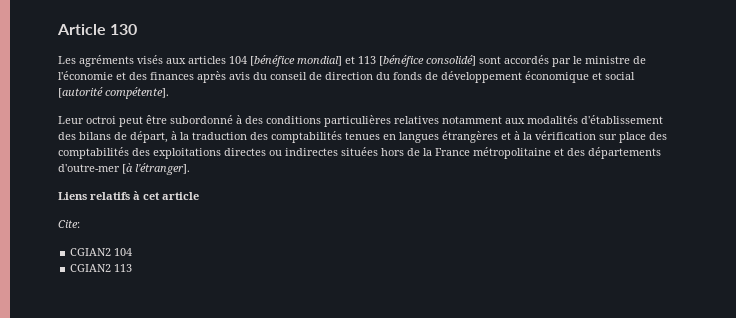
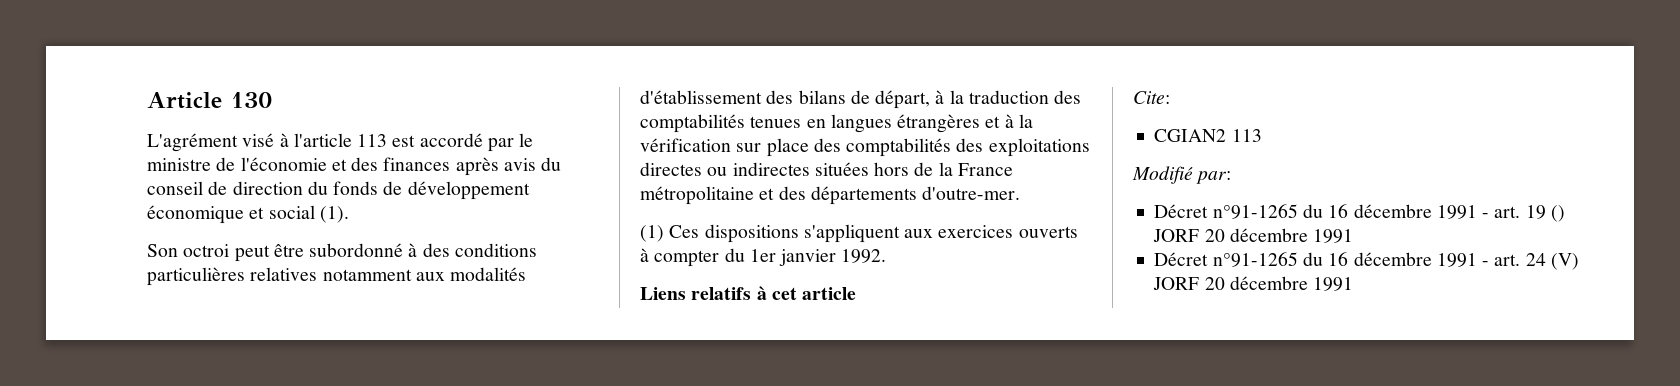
- Les agréments visés aux articles 104 [bénéfice mondial] et 113 [bénéfice consolidé] sont accordés par le ministre de l'économie et des finances après avis du conseil de direction du fonds de développement économique et social [autorité compétente].
- Leur octroi peut être subordonné à des conditions particulières relatives notamment aux modalités d'établissement des bilans de départ, à la traduction des comptabilités tenues en langues étrangères et à la vérification sur place des comptabilités des exploitations directes ou indirectes situées hors de la France métropolitaine et des départements d'outre-mer [à l'étranger].
+ L'agrément visé à l'article 113 est accordé par le ministre de l'économie et des finances après avis du conseil de direction du fonds de développement économique et social (1).
+ Son octroi peut être subordonné à des conditions particulières relatives notamment aux modalités d'établissement des bilans de départ, à la traduction des comptabilités tenues en langues étrangères et à la vérification sur place des comptabilités des exploitations directes ou indirectes situées hors de la France métropolitaine et des départements d'outre-mer.
+ (1) Ces dispositions s'appliquent aux exercices ouverts à compter du 1er janvier 1992.
- CGIAN2 104
  CGIAN2 113
+ Modifié par:
+ Décret n°91-1265 du 16 décembre 1991 - art. 19 () JORF 20 décembre 1991
+ Décret n°91-1265 du 16 décembre 1991 - art. 24 (V) JORF 20 décembre 1991

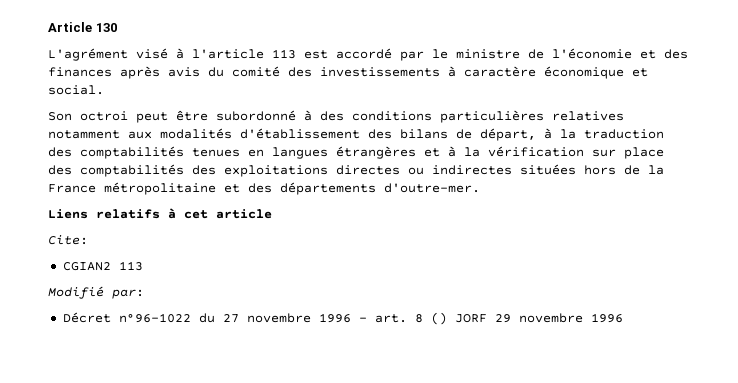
- L'agrément visé à l'article 113 est accordé par le ministre de l'économie et des finances après avis du conseil de direction du fonds de développement économique et social (1).
+ L'agrément visé à l'article 113 est accordé par le ministre de l'économie et des finances après avis du comité des investissements à caractère économique et social.
- (1) Ces dispositions s'appliquent aux exercices ouverts à compter du 1er janvier 1992.
- Décret n°91-1265 du 16 décembre 1991 - art. 19 () JORF 20 décembre 1991
- Décret n°91-1265 du 16 décembre 1991 - art. 24 (V) JORF 20 décembre 1991
+ Décret n°96-1022 du 27 novembre 1996 - art. 8 () JORF 29 novembre 1996

